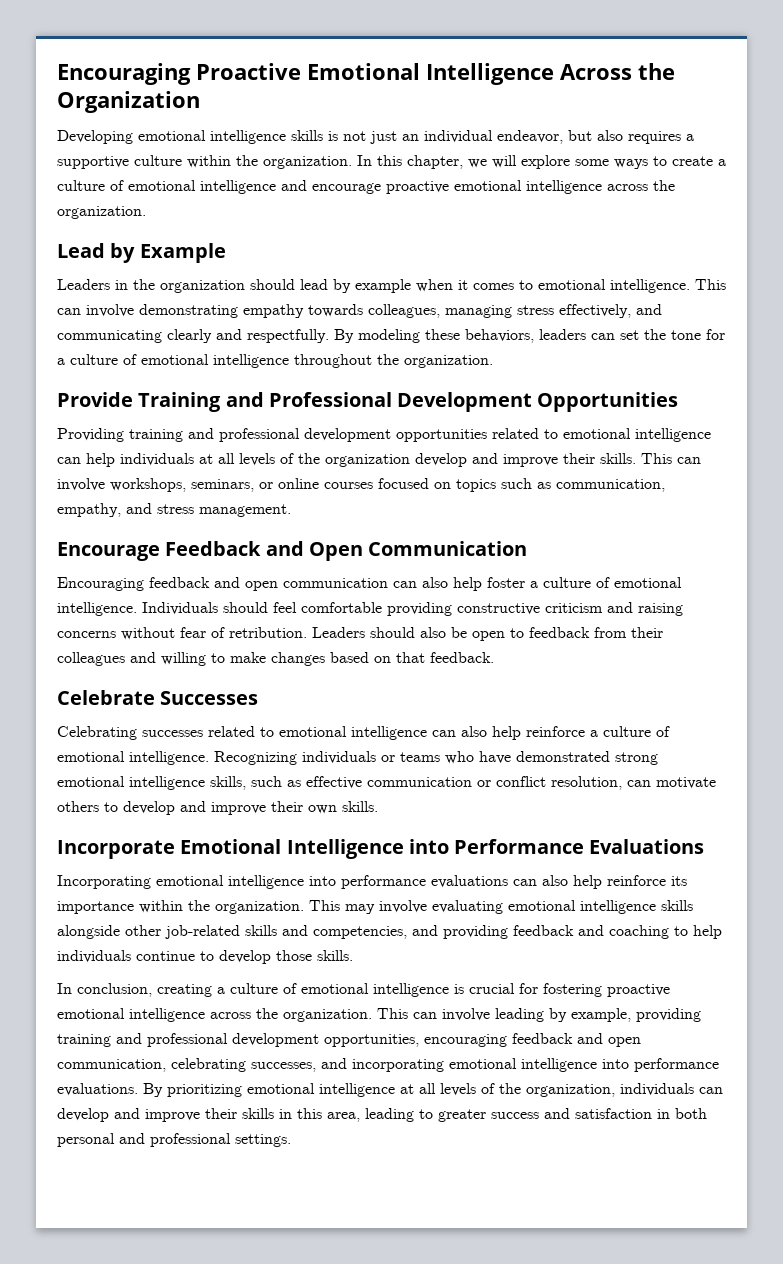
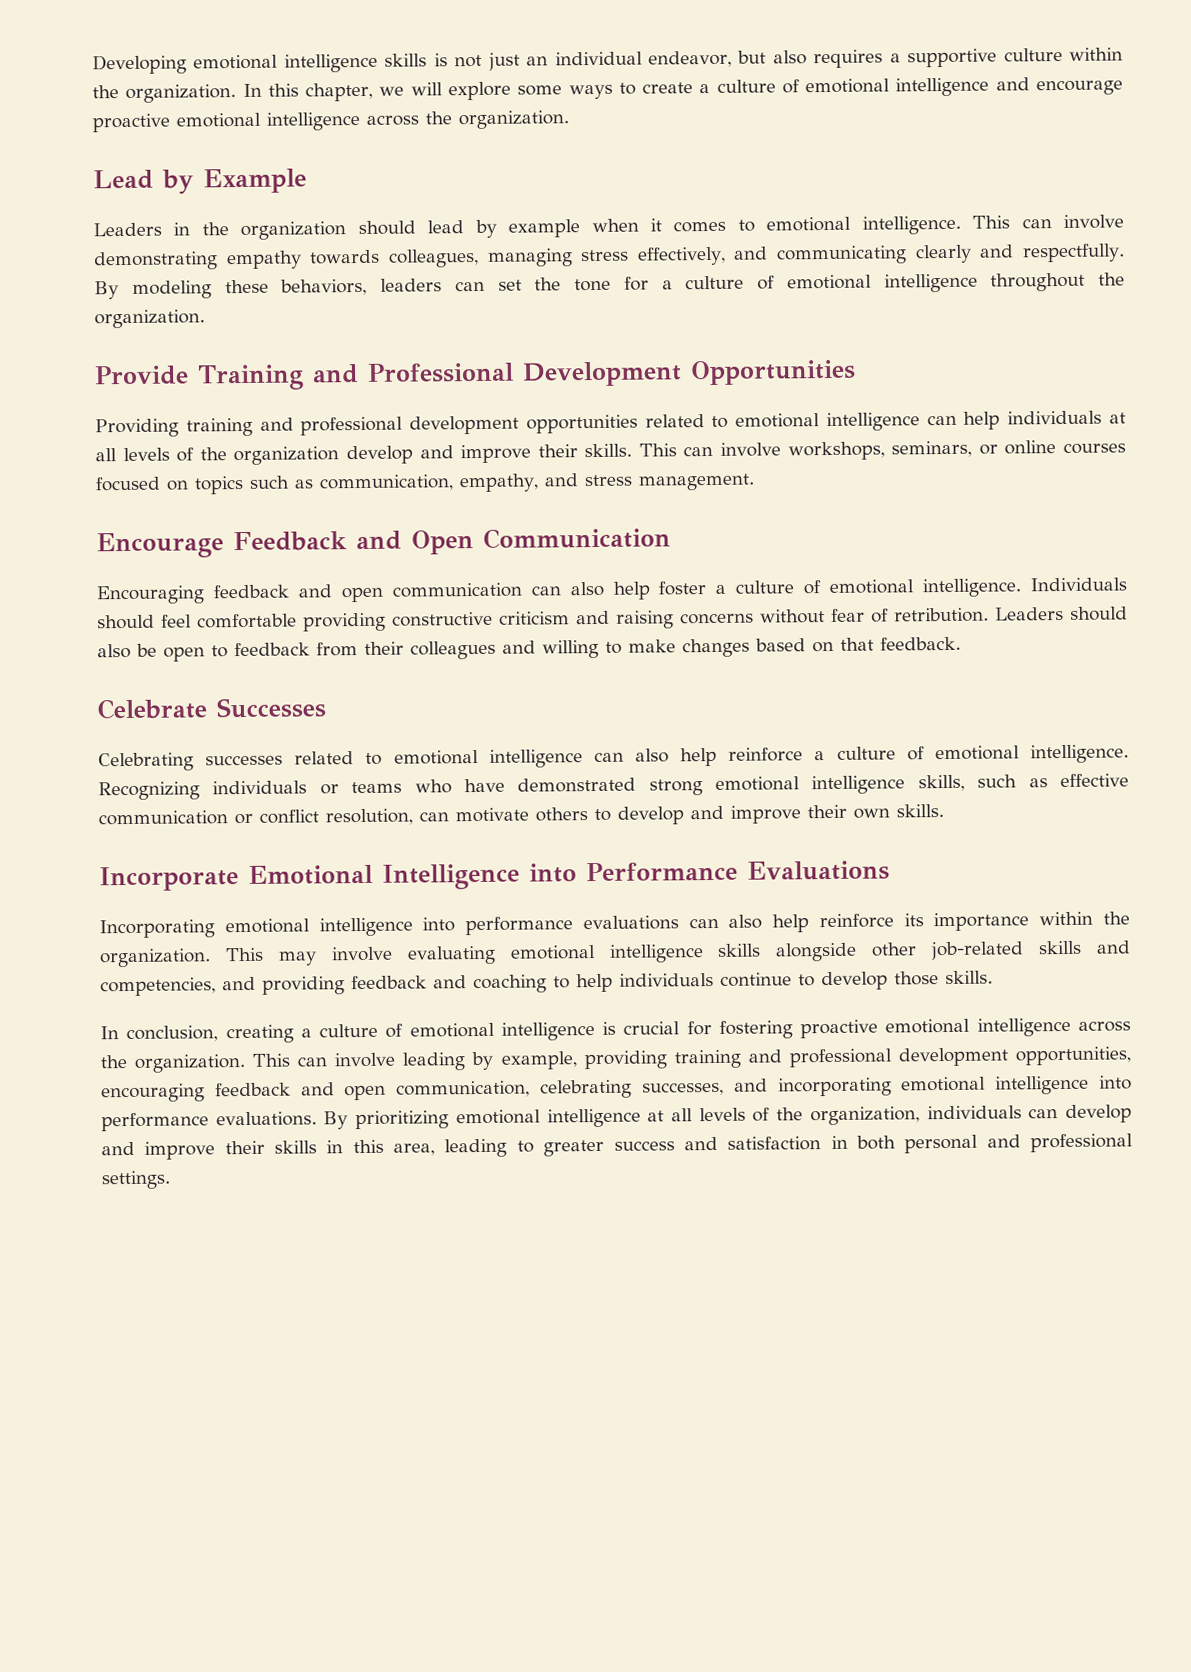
- Encouraging Proactive Emotional Intelligence Across the Organization

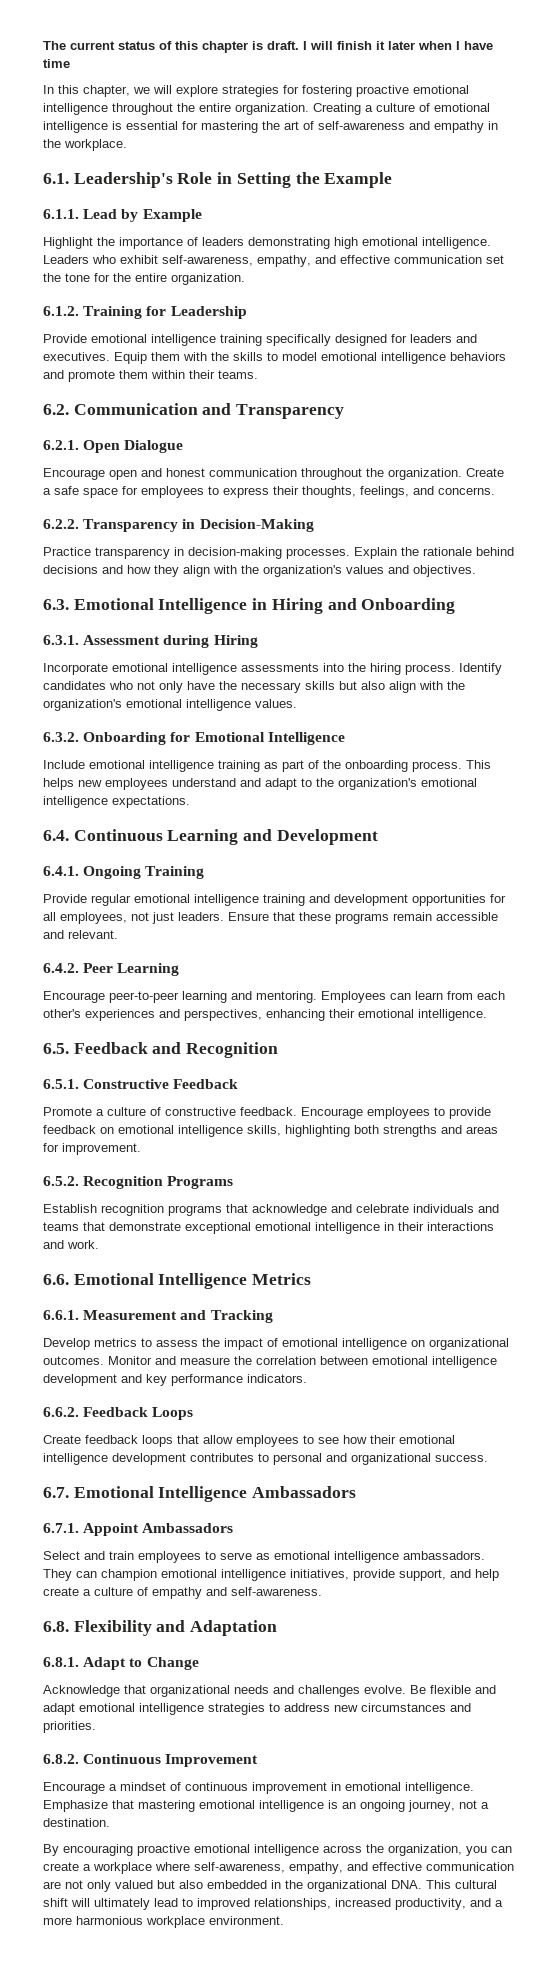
- Developing emotional intelligence skills is not just an individual endeavor, but also requires a supportive culture within the organization. In this chapter, we will explore some ways to create a culture of emotional intelligence and encourage proactive emotional intelligence across the organization.
- Lead by Example
- Leaders in the organization should lead by example when it comes to emotional intelligence. This can involve demonstrating empathy towards colleagues, managing stress effectively, and communicating clearly and respectfully. By modeling these behaviors, leaders can set the tone for a culture of emotional intelligence throughout the organization.
- Provide Training and Professional Development Opportunities
- Providing training and professional development opportunities related to emotional intelligence can help individuals at all levels of the organization develop and improve their skills. This can involve workshops, seminars, or online courses focused on topics such as communication, empathy, and stress management.
- Encourage Feedback and Open Communication
- Encouraging feedback and open communication can also help foster a culture of emotional intelligence. Individuals should feel comfortable providing constructive criticism and raising concerns without fear of retribution. Leaders should also be open to feedback from their colleagues and willing to make changes based on that feedback.
- Celebrate Successes
- Celebrating successes related to emotional intelligence can also help reinforce a culture of emotional intelligence. Recognizing individuals or teams who have demonstrated strong emotional intelligence skills, such as effective communication or conflict resolution, can motivate others to develop and improve their own skills.
- Incorporate Emotional Intelligence into Performance Evaluations
- Incorporating emotional intelligence into performance evaluations can also help reinforce its importance within the organization. This may involve evaluating emotional intelligence skills alongside other job-related skills and competencies, and providing feedback and coaching to help individuals continue to develop those skills.
- In conclusion, creating a culture of emotional intelligence is crucial for fostering proactive emotional intelligence across the organization. This can involve leading by example, providing training and professional development opportunities, encouraging feedback and open communication, celebrating successes, and incorporating emotional intelligence into performance evaluations. By prioritizing emotional intelligence at all levels of the organization, individuals can develop and improve their skills in this area, leading to greater success and satisfaction in both personal and professional settings.
+ The current status of this chapter is draft. I will finish it later when I have time
+ In this chapter, we will explore strategies for fostering proactive emotional intelligence throughout the entire organization. Creating a culture of emotional intelligence is essential for mastering the art of self-awareness and empathy in the workplace.
+ 6.1. Leadership's Role in Setting the Example
+ 6.1.1. Lead by Example
+ Highlight the importance of leaders demonstrating high emotional intelligence. Leaders who exhibit self-awareness, empathy, and effective communication set the tone for the entire organization.
+ 6.1.2. Training for Leadership
+ Provide emotional intelligence training specifically designed for leaders and executives. Equip them with the skills to model emotional intelligence behaviors and promote them within their teams.
+ 6.2. Communication and Transparency
+ 6.2.1. Open Dialogue
+ Encourage open and honest communication throughout the organization. Create a safe space for employees to express their thoughts, feelings, and concerns.
+ 6.2.2. Transparency in Decision-Making
+ Practice transparency in decision-making processes. Explain the rationale behind decisions and how they align with the organization's values and objectives.
+ 6.3. Emotional Intelligence in Hiring and Onboarding
+ 6.3.1. Assessment during Hiring
+ Incorporate emotional intelligence assessments into the hiring process. Identify candidates who not only have the necessary skills but also align with the organization's emotional intelligence values.
+ 6.3.2. Onboarding for Emotional Intelligence
+ Include emotional intelligence training as part of the onboarding process. This helps new employees understand and adapt to the organization's emotional intelligence expectations.
+ 6.4. Continuous Learning and Development
+ 6.4.1. Ongoing Training
+ Provide regular emotional intelligence training and development opportunities for all employees, not just leaders. Ensure that these programs remain accessible and relevant.
+ 6.4.2. Peer Learning
+ Encourage peer-to-peer learning and mentoring. Employees can learn from each other's experiences and perspectives, enhancing their emotional intelligence.
+ 6.5. Feedback and Recognition
+ 6.5.1. Constructive Feedback
+ Promote a culture of constructive feedback. Encourage employees to provide feedback on emotional intelligence skills, highlighting both strengths and areas for improvement.
+ 6.5.2. Recognition Programs
+ Establish recognition programs that acknowledge and celebrate individuals and teams that demonstrate exceptional emotional intelligence in their interactions and work.
+ 6.6. Emotional Intelligence Metrics
+ 6.6.1. Measurement and Tracking
+ Develop metrics to assess the impact of emotional intelligence on organizational outcomes. Monitor and measure the correlation between emotional intelligence development and key performance indicators.
+ 6.6.2. Feedback Loops
+ Create feedback loops that allow employees to see how their emotional intelligence development contributes to personal and organizational success.
+ 6.7. Emotional Intelligence Ambassadors
+ 6.7.1. Appoint Ambassadors
+ Select and train employees to serve as emotional intelligence ambassadors. They can champion emotional intelligence initiatives, provide support, and help create a culture of empathy and self-awareness.
+ 6.8. Flexibility and Adaptation
+ 6.8.1. Adapt to Change
+ Acknowledge that organizational needs and challenges evolve. Be flexible and adapt emotional intelligence strategies to address new circumstances and priorities.
+ 6.8.2. Continuous Improvement
+ Encourage a mindset of continuous improvement in emotional intelligence. Emphasize that mastering emotional intelligence is an ongoing journey, not a destination.
+ By encouraging proactive emotional intelligence across the organization, you can create a workplace where self-awareness, empathy, and effective communication are not only valued but also embedded in the organizational DNA. This cultural shift will ultimately lead to improved relationships, increased productivity, and a more harmonious workplace environment.

